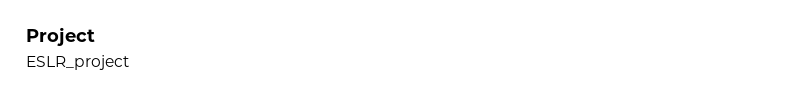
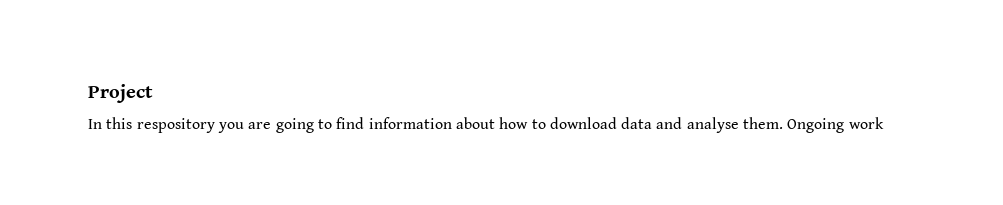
- ESLR_project
+ In this respository you are going to find information about how to download data and analyse them. Ongoing work

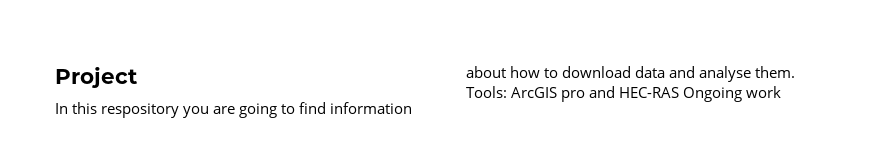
- Ongoing work
+ Tools: ArcGIS pro and HEC-RAS Ongoing work

